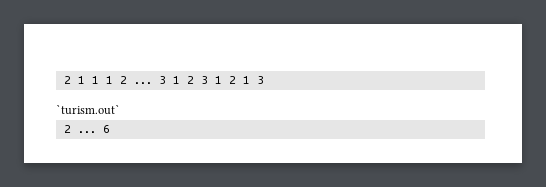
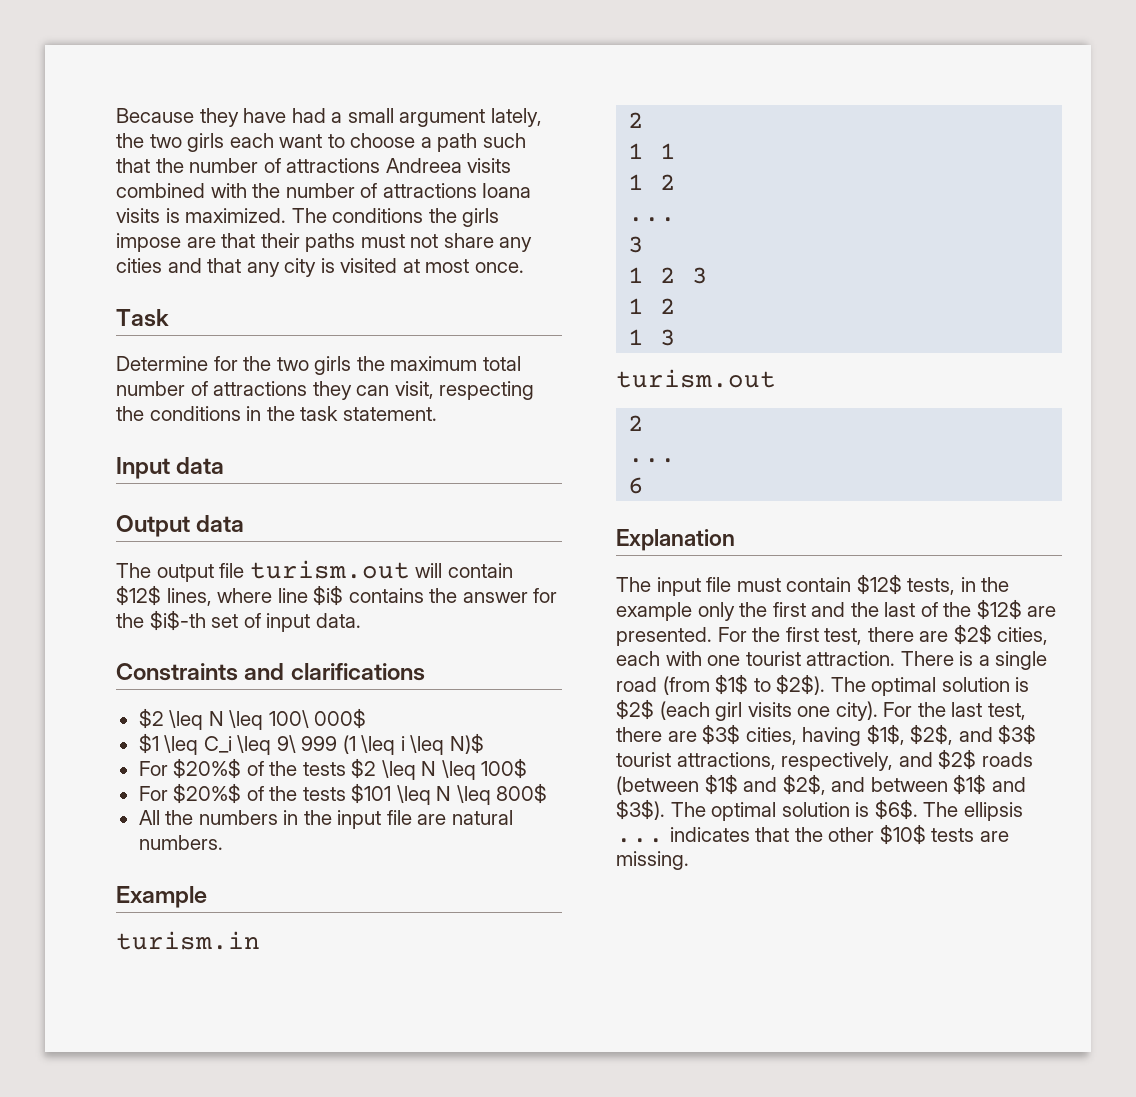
- 2 1 1 1 2 ... 3 1 2 3 1 2 1 3
- `turism.out`
- 2 ... 6
+ Because they have had a small argument lately, the two girls each want to choose a path such that the number of attractions Andreea visits combined with the number of attractions Ioana visits is maximized. The conditions the girls impose are that their paths must not share any cities and that any city is visited at most once.
+ Task
+ Determine for the two girls the maximum total number of attractions they can visit, respecting the conditions in the task statement.
+ Input data
+ Output data
+ The output file turism.out will contain $12$ lines, where line $i$ contains the answer for the $i$-th set of input data.
+ Constraints and clarifications
+ $2 \leq N \leq 100\ 000$
+ $1 \leq C_i \leq 9\ 999 (1 \leq i \leq N)$
+ For $20%$ of the tests $2 \leq N \leq 100$
+ For $20%$ of the tests $101 \leq N \leq 800$
+ All the numbers in the input file are natural numbers.
+ Example
+ turism.in
+ 2
+ 1 1
+ 1 2
+ ...
+ 3
+ 1 2 3
+ 1 2
+ 1 3
+ turism.out
+ 2
+ ...
+ 6
+ Explanation
+ The input file must contain $12$ tests, in the example only the first and the last of the $12$ are presented. For the first test, there are $2$ cities, each with one tourist attraction. There is a single road (from $1$ to $2$). The optimal solution is $2$ (each girl visits one city). For the last test, there are $3$ cities, having $1$, $2$, and $3$ tourist attractions, respectively, and $2$ roads (between $1$ and $2$, and between $1$ and $3$). The optimal solution is $6$. The ellipsis ... indicates that the other $10$ tests are missing.

